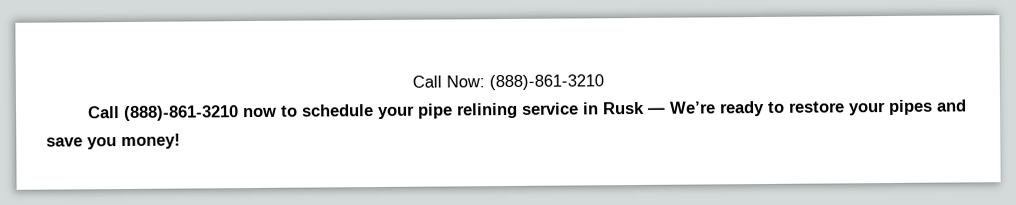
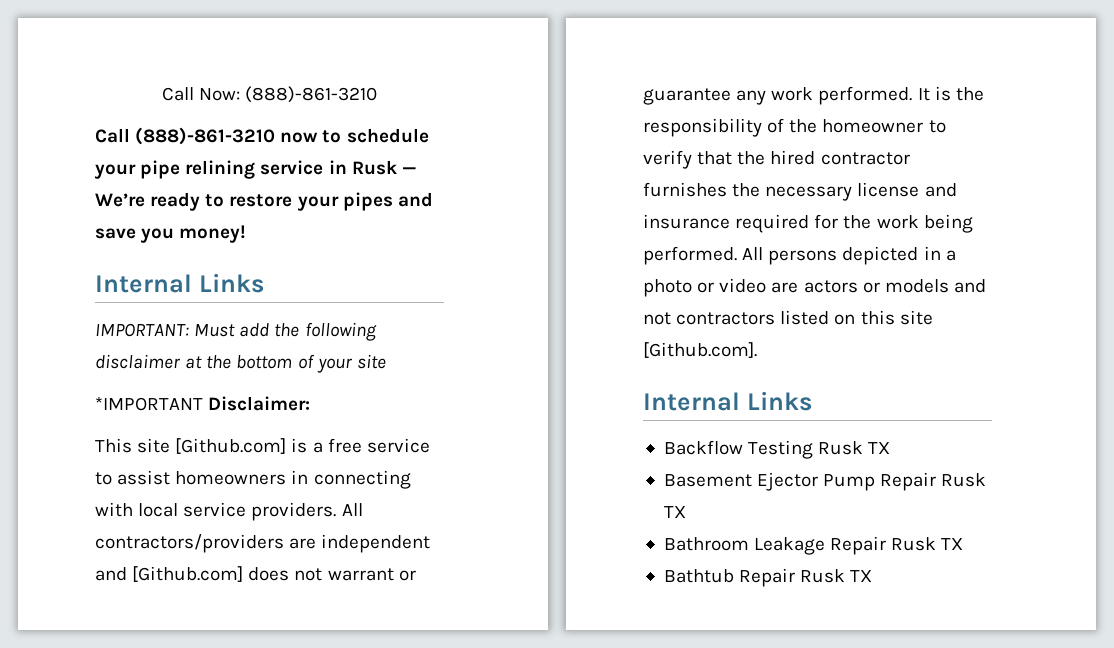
  Call (888)-861-3210 now to schedule your pipe relining service in Rusk — We’re ready to restore your pipes and save you money!
+ Internal Links
+ IMPORTANT: Must add the following disclaimer at the bottom of your site
+ *IMPORTANT Disclaimer:
+ This site [Github.com] is a free service to assist homeowners in connecting with local service providers. All contractors/providers are independent and [Github.com] does not warrant or guarantee any work performed. It is the responsibility of the homeowner to verify that the hired contractor furnishes the necessary license and insurance required for the work being performed. All persons depicted in a photo or video are actors or models and not contractors listed on this site [Github.com].
+ Internal Links
+ Backflow Testing Rusk TX
+ Basement Ejector Pump Repair Rusk TX
+ Bathroom Leakage Repair Rusk TX
+ Bathtub Repair Rusk TX

